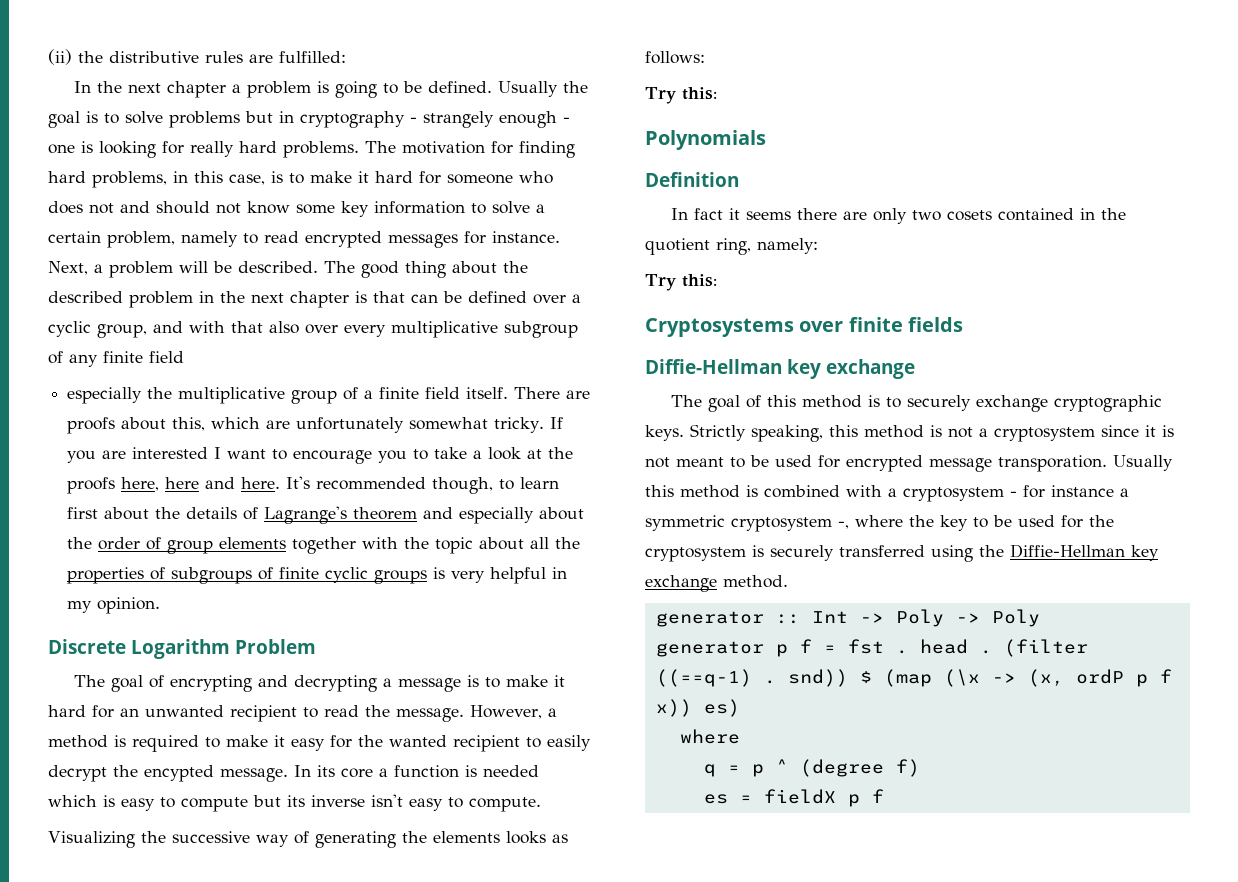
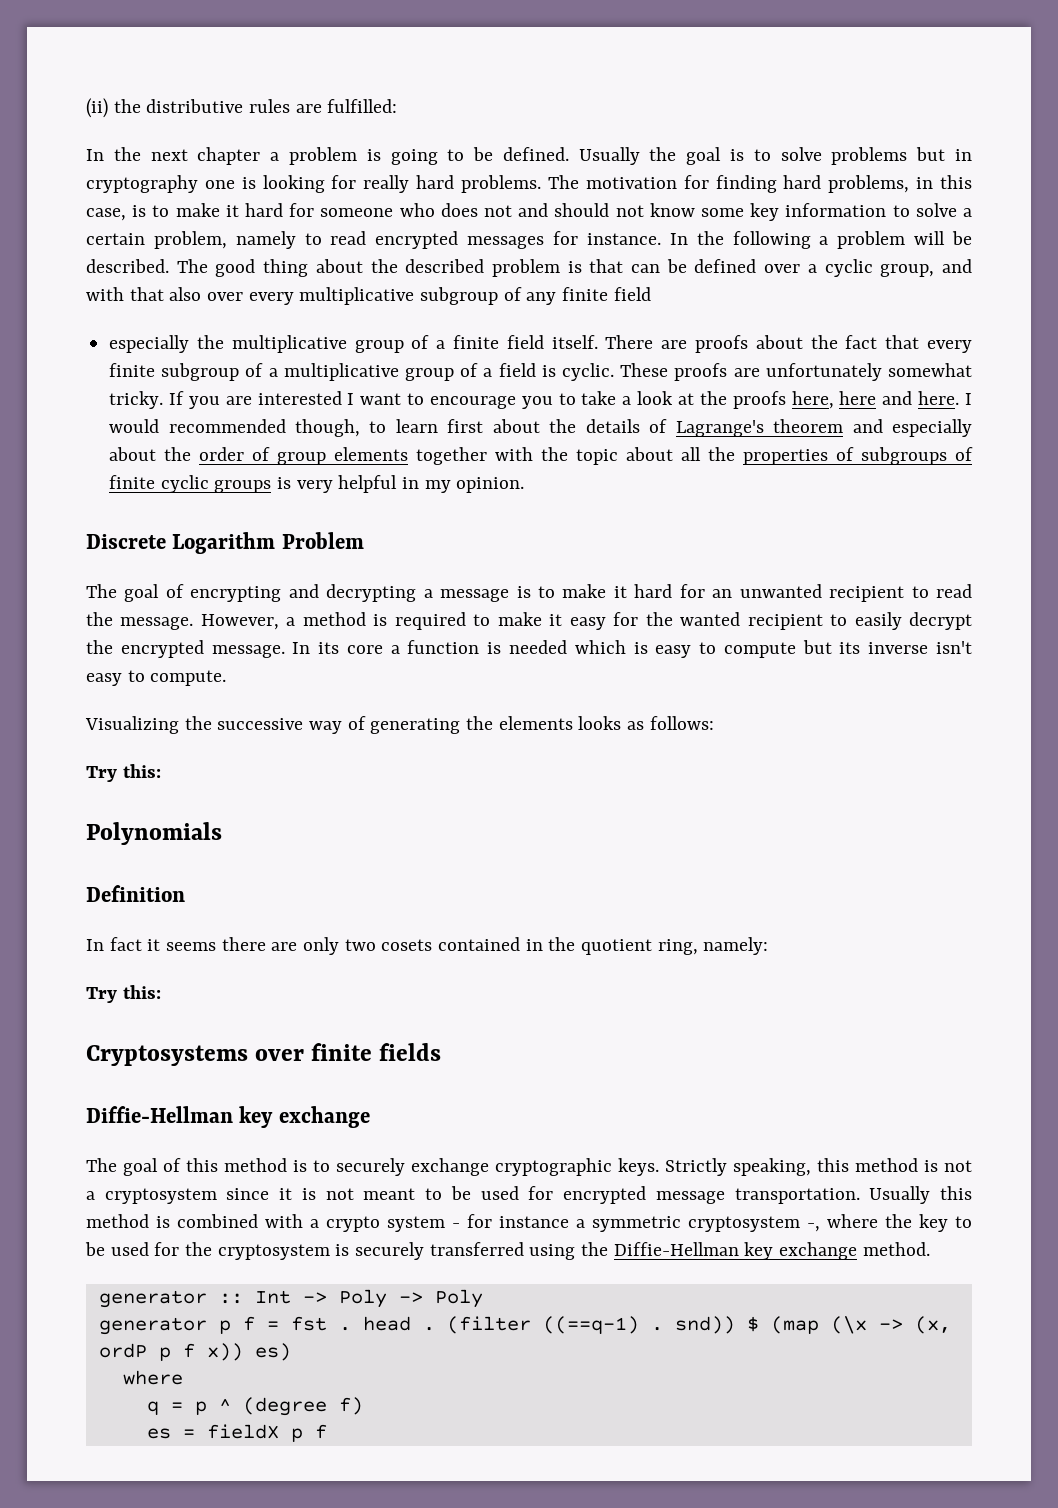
- Usually the goal is to solve problems but in cryptography - strangely enough - one is looking for really hard problems.
+ Usually the goal is to solve problems but in cryptography one is looking for really hard problems.
- Next, a problem will be described.
+ In the following a problem will be described.
- The good thing about the described problem in the next chapter is that can be defined over a cyclic group, and with that also over every multiplicative subgroup of any finite field
+ The good thing about the described problem is that can be defined over a cyclic group, and with that also over every multiplicative subgroup of any finite field
- There are proofs about this, which are unfortunately somewhat tricky.
+ There are proofs about the fact that every finite subgroup of a multiplicative group of a field is cyclic. These proofs are unfortunately somewhat tricky.
- It's recommended though, to learn first about the details of Lagrange's theorem and especially about the order of group elements together with the topic about all the properties of subgroups of finite cyclic groups is very helpful in my opinion.
+ I would recommended though, to learn first about the details of Lagrange's theorem and especially about the order of group elements together with the topic about all the properties of subgroups of finite cyclic groups is very helpful in my opinion.
- However, a method is required to make it easy for the wanted recipient to easily decrypt the encypted message.
+ However, a method is required to make it easy for the wanted recipient to easily decrypt the encrypted message.
- Strictly speaking, this method is not a cryptosystem since it is not meant to be used for encrypted message transporation.
+ Strictly speaking, this method is not a cryptosystem since it is not meant to be used for encrypted message transportation.
- Usually this method is combined with a cryptosystem - for instance a symmetric cryptosystem -, where the key to be used for the cryptosystem is securely transferred using the Diffie-Hellman key exchange method.
+ Usually this method is combined with a crypto system - for instance a symmetric cryptosystem -, where the key to be used for the cryptosystem is securely transferred using the Diffie-Hellman key exchange method.

